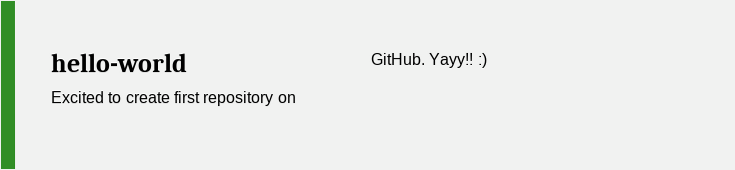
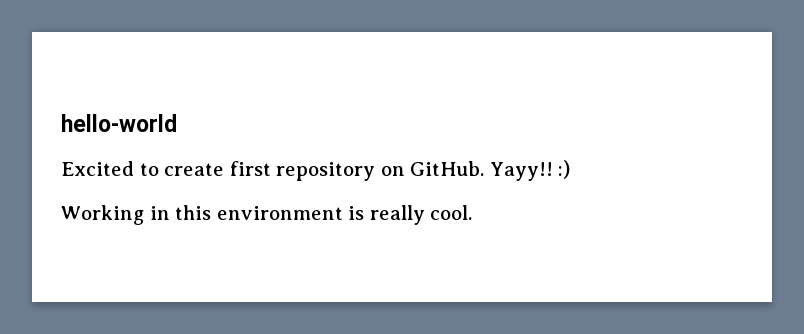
+ Working in this environment is really cool.

